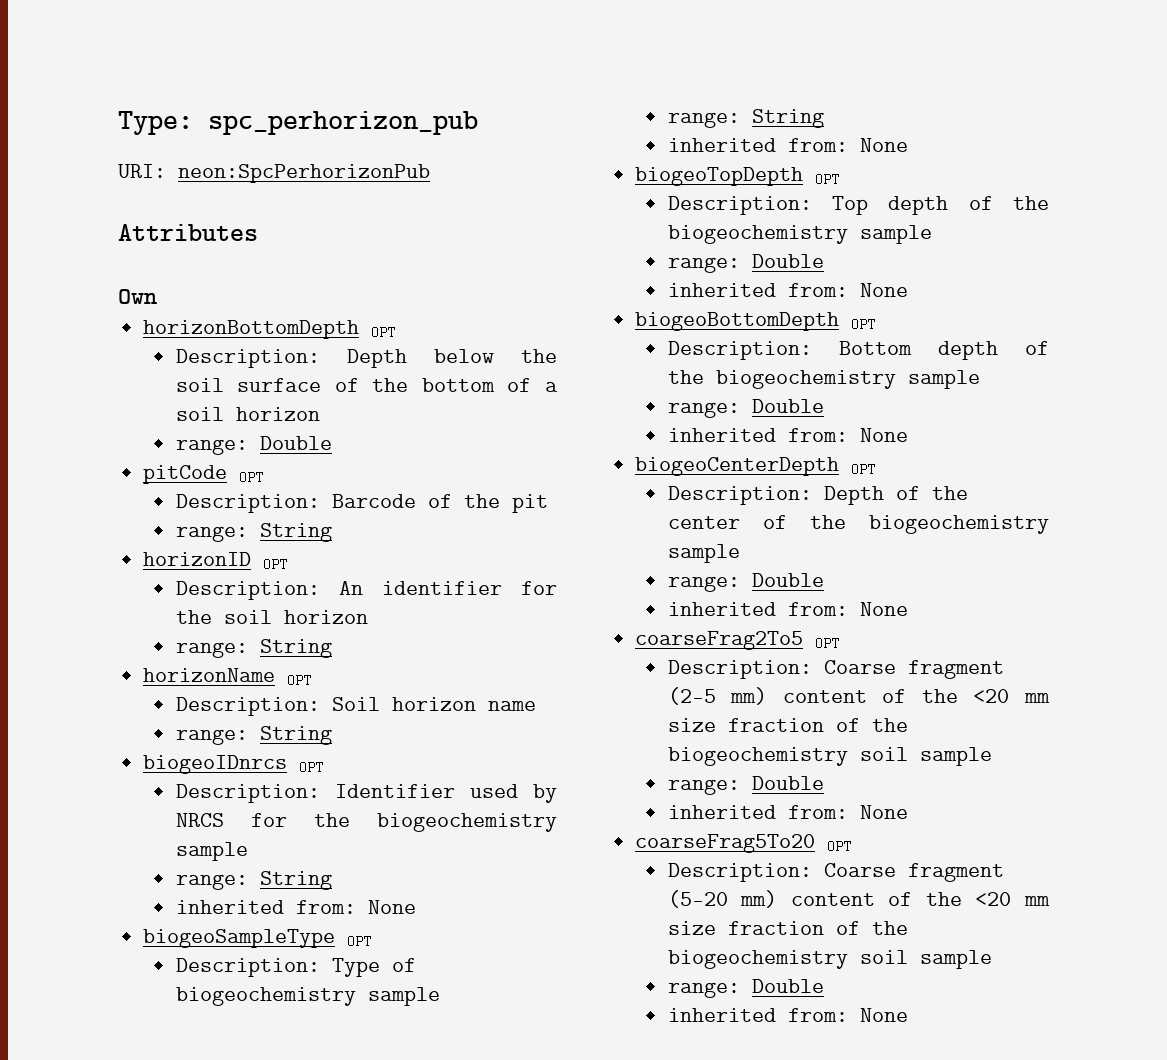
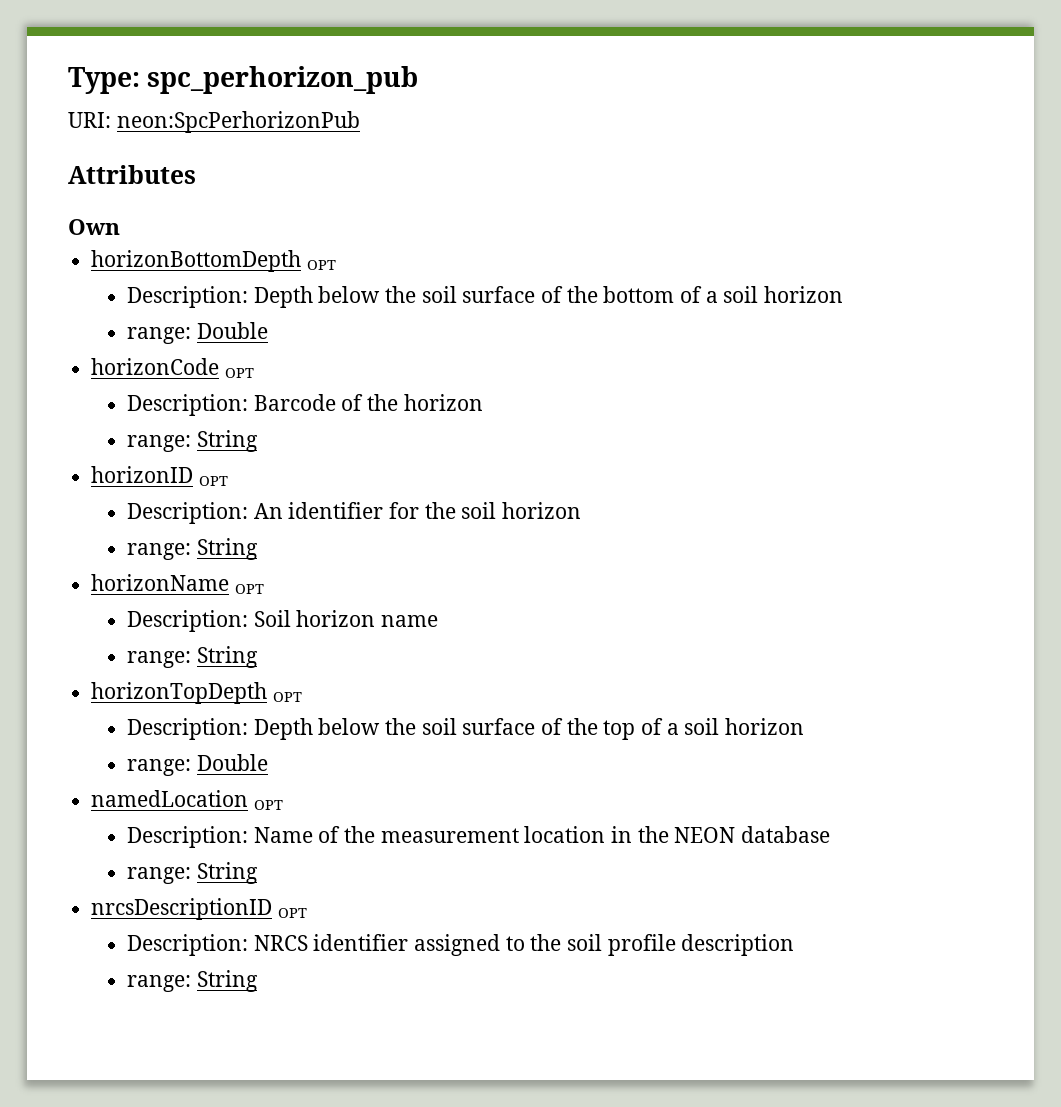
- pitCode OPT
+ horizonCode OPT
- Description: Barcode of the pit
+ Description: Barcode of the horizon
- biogeoIDnrcs OPT
- Description: Identifier used by NRCS for the biogeochemistry sample
+ horizonTopDepth OPT
+ Description: Depth below the soil surface of the top of a soil horizon
+ range: Double
+ namedLocation OPT
+ Description: Name of the measurement location in the NEON database
  range: String
- inherited from: None
- biogeoSampleType OPT
- Description: Type of biogeochemistry sample
+ nrcsDescriptionID OPT
+ Description: NRCS identifier assigned to the soil profile description
  range: String
- inherited from: None
- biogeoTopDepth OPT
- Description: Top depth of the biogeochemistry sample
- range: Double
- inherited from: None
- biogeoBottomDepth OPT
- Description: Bottom depth of the biogeochemistry sample
- range: Double
- inherited from: None
- biogeoCenterDepth OPT
- Description: Depth of the center of the biogeochemistry sample
- range: Double
- inherited from: None
- coarseFrag2To5 OPT
- Description: Coarse fragment (2-5 mm) content of the <20 mm size fraction of the biogeochemistry soil sample
- range: Double
- inherited from: None
- coarseFrag5To20 OPT
- Description: Coarse fragment (5-20 mm) content of the <20 mm size fraction of the biogeochemistry soil sample
- range: Double
- inherited from: None

